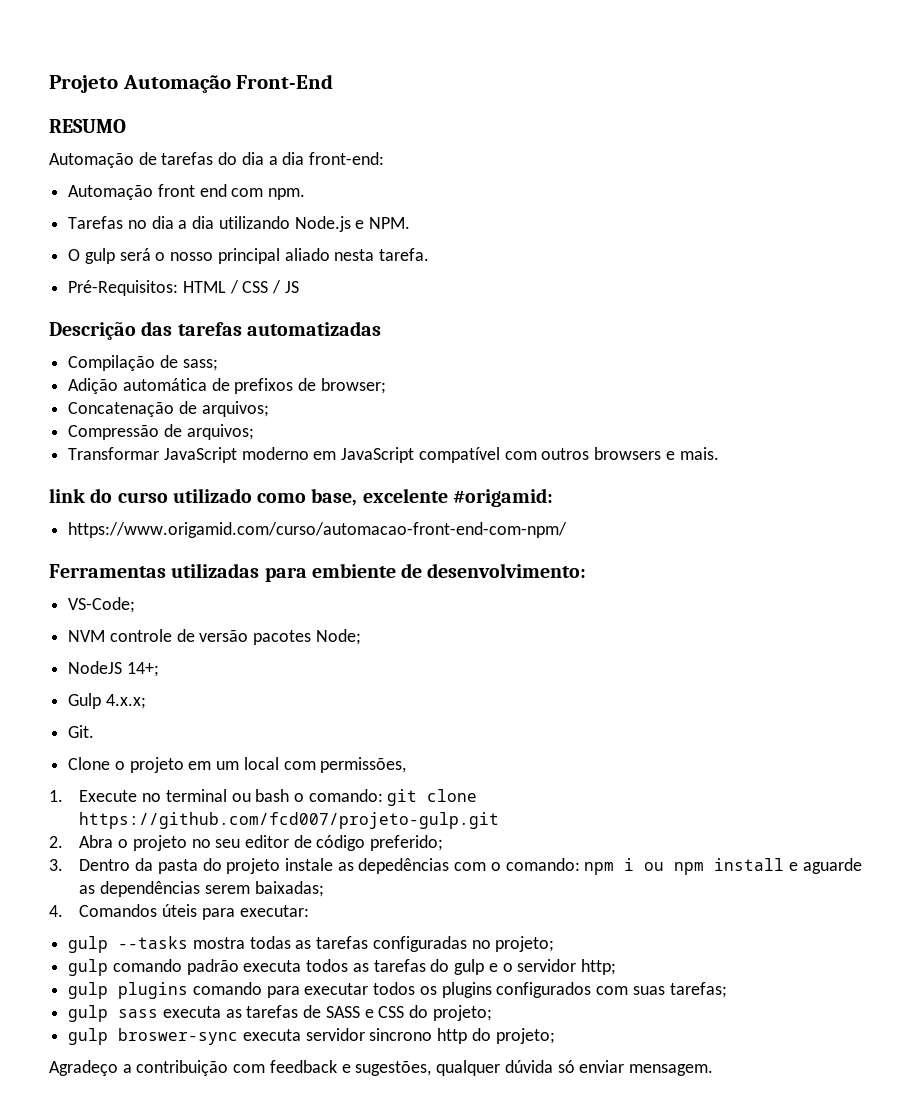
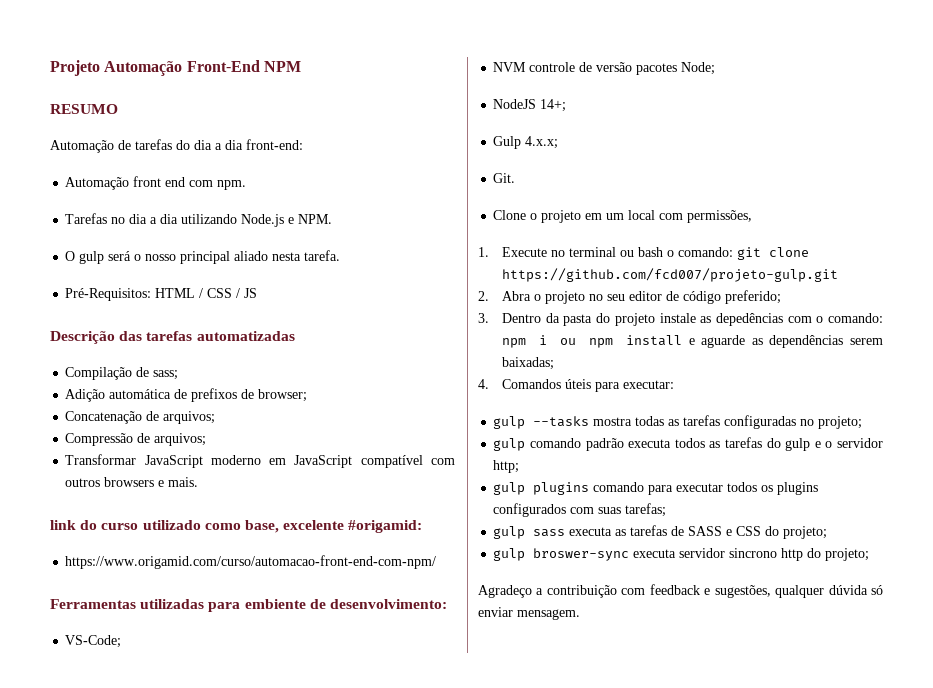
- Projeto Automação Front-End
+ Projeto Automação Front-End NPM

